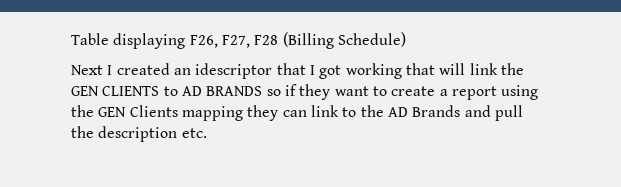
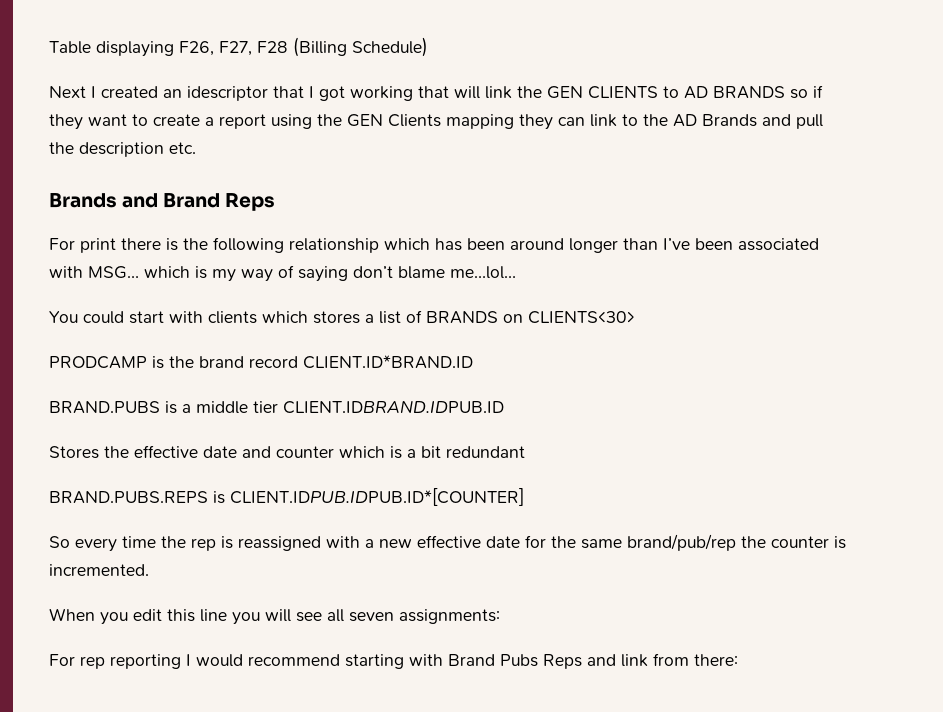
+ Brands and Brand Reps
+ For print there is the following relationship which has been around longer than I’ve been associated with MSG… which is my way of saying don’t blame me…lol…
+ You could start with clients which stores a list of BRANDS on CLIENTS<30>
+ PRODCAMP is the brand record CLIENT.ID*BRAND.ID
+ BRAND.PUBS is a middle tier CLIENT.IDBRAND.IDPUB.ID
+ Stores the effective date and counter which is a bit redundant
+ BRAND.PUBS.REPS is CLIENT.IDPUB.IDPUB.ID*[COUNTER]
+ So every time the rep is reassigned with a new effective date for the same brand/pub/rep the counter is incremented.
+ When you edit this line you will see all seven assignments:
+ For rep reporting I would recommend starting with Brand Pubs Reps and link from there:

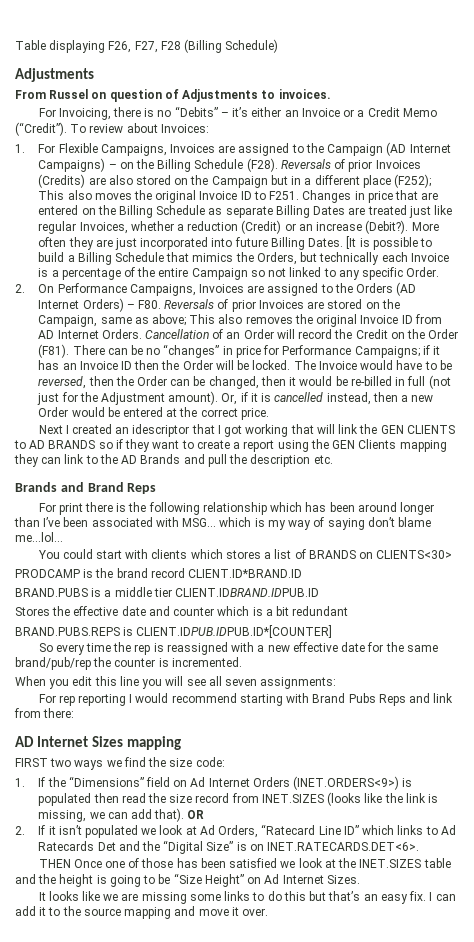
  Table displaying F26, F27, F28 (Billing Schedule)
+ Adjustments
+ From Russel on question of Adjustments to invoices.
+ For Invoicing, there is no “Debits” – it’s either an Invoice or a Credit Memo (“Credit”). To review about Invoices:
+ 1. For Flexible Campaigns, Invoices are assigned to the Campaign (AD Internet Campaigns) – on the Billing Schedule (F28). Reversals of prior Invoices (Credits) are also stored on the Campaign but in a different place (F252); This also moves the original Invoice ID to F251. Changes in price that are entered on the Billing Schedule as separate Billing Dates are treated just like regular Invoices, whether a reduction (Credit) or an increase (Debit?). More often they are just incorporated into future Billing Dates. [It is possible to build a Billing Schedule that mimics the Orders, but technically each Invoice is a percentage of the entire Campaign so not linked to any specific Order.
+ 2. On Performance Campaigns, Invoices are assigned to the Orders (AD Internet Orders) – F80. Reversals of prior Invoices are stored on the Campaign, same as above; This also removes the original Invoice ID from AD Internet Orders. Cancellation of an Order will record the Credit on the Order (F81). There can be no “changes” in price for Performance Campaigns; if it has an Invoice ID then the Order will be locked. The Invoice would have to be reversed, then the Order can be changed, then it would be re-billed in full (not just for the Adjustment amount). Or, if it is cancelled instead, then a new Order would be entered at the correct price.
+ AD Internet Sizes mapping
+ FIRST two ways we find the size code:
+ 1. If the “Dimensions” field on Ad Internet Orders (INET.ORDERS<9>) is populated then read the size record from INET.SIZES (looks like the link is missing, we can add that). OR
+ 2. If it isn’t populated we look at Ad Orders, “Ratecard Line ID” which links to Ad Ratecards Det and the “Digital Size” is on INET.RATECARDS.DET<6>.
+ THEN Once one of those has been satisfied we look at the INET.SIZES table and the height is going to be “Size Height” on Ad Internet Sizes.
+ It looks like we are missing some links to do this but that’s an easy fix. I can add it to the source mapping and move it over.

